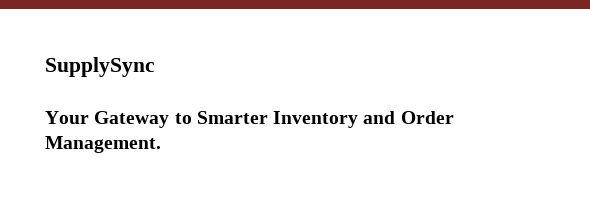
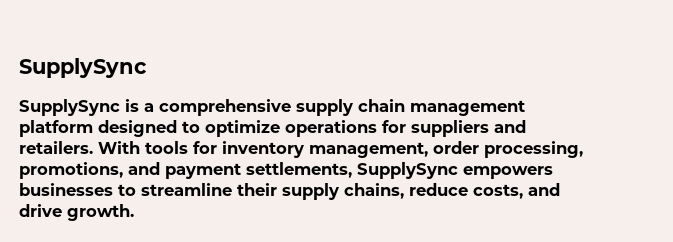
- Your Gateway to Smarter Inventory and Order Management.
+ SupplySync is a comprehensive supply chain management platform designed to optimize operations for suppliers and retailers. With tools for inventory management, order processing, promotions, and payment settlements, SupplySync empowers businesses to streamline their supply chains, reduce costs, and drive growth.

